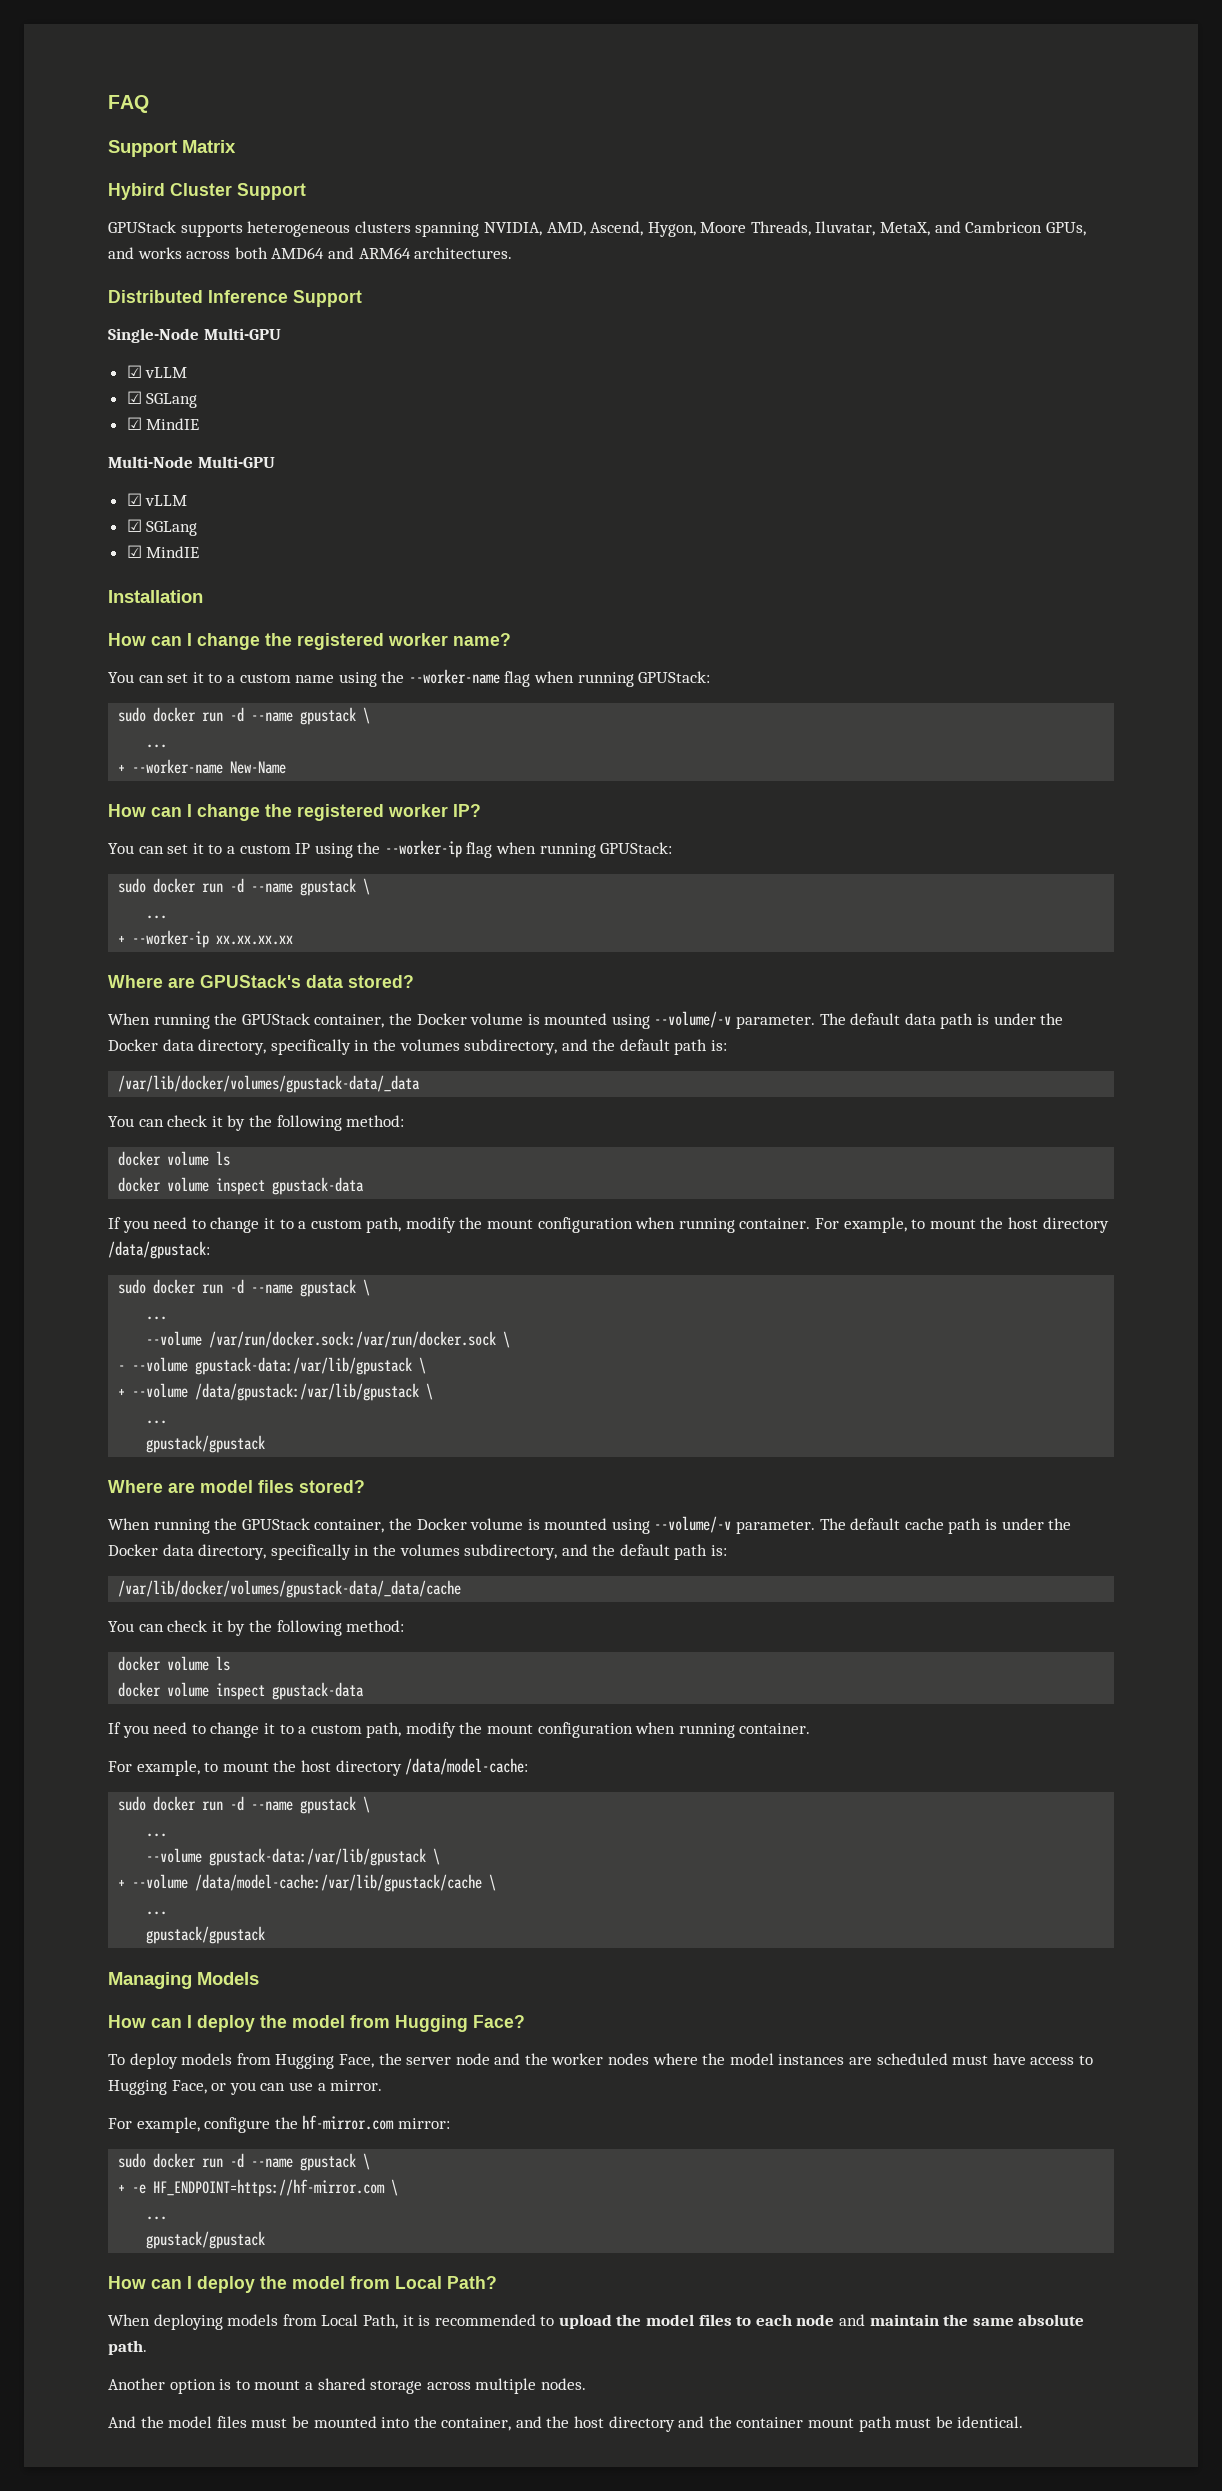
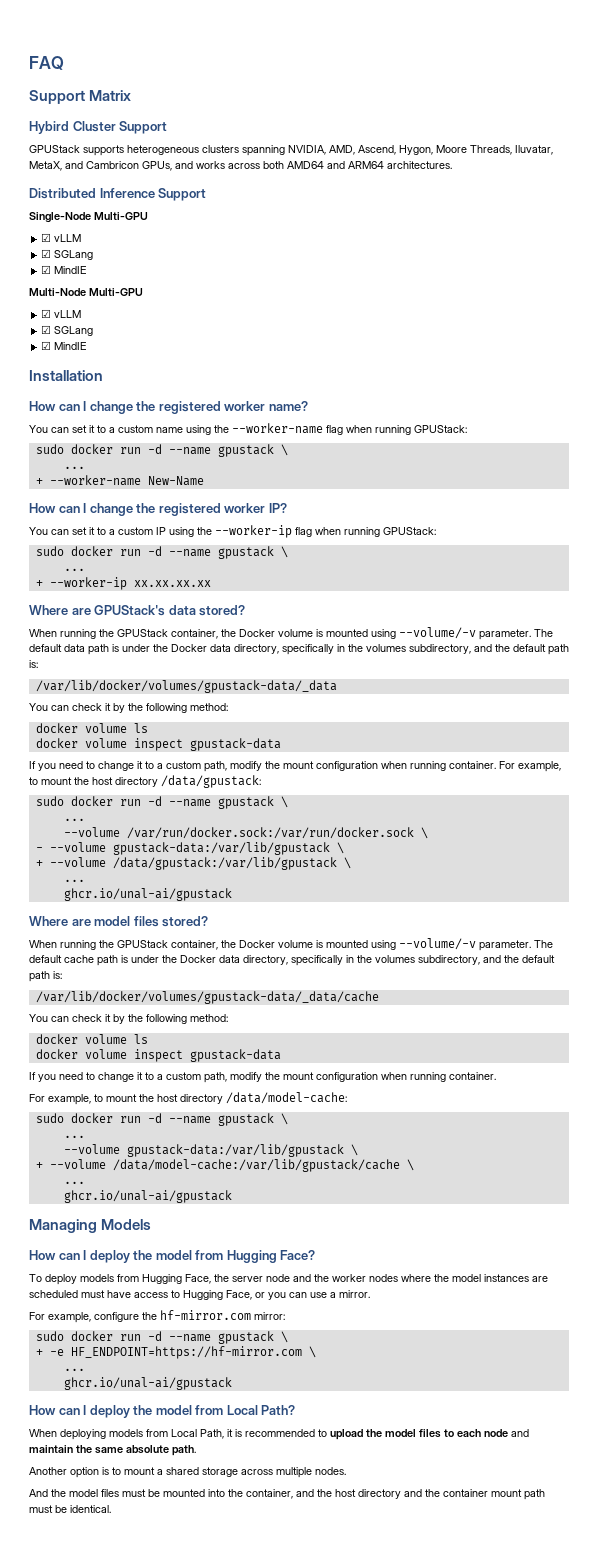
  + --volume /data/gpustack:/var/lib/gpustack \
  ...
- gpustack/gpustack
+ ghcr.io/unal-ai/gpustack
  + --volume /data/model-cache:/var/lib/gpustack/cache \
  ...
- gpustack/gpustack
+ ghcr.io/unal-ai/gpustack
  + -e HF_ENDPOINT=https://hf-mirror.com \
  ...
- gpustack/gpustack
+ ghcr.io/unal-ai/gpustack

